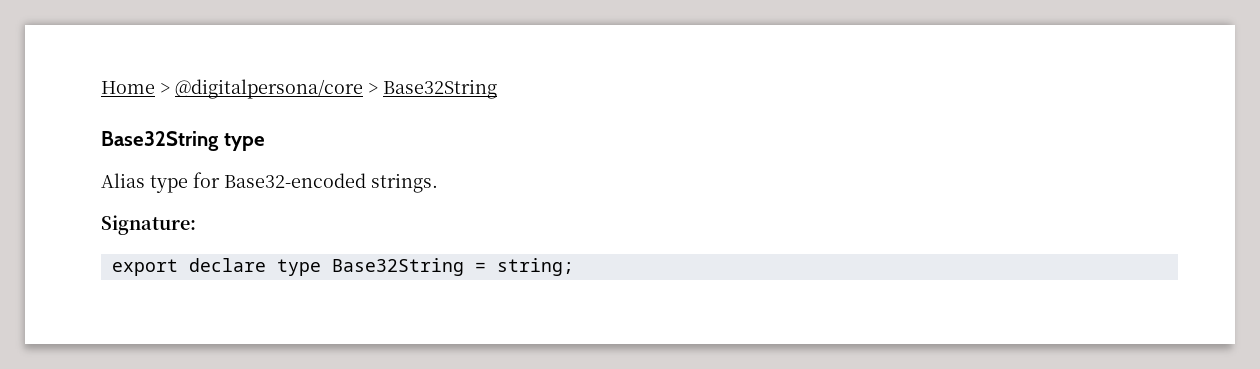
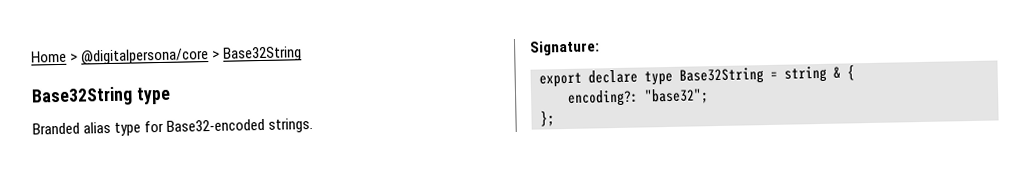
- Alias type for Base32-encoded strings.
+ Branded alias type for Base32-encoded strings.
- export declare type Base32String = string;
+ export declare type Base32String = string & {
+ encoding?: "base32";
+ };

